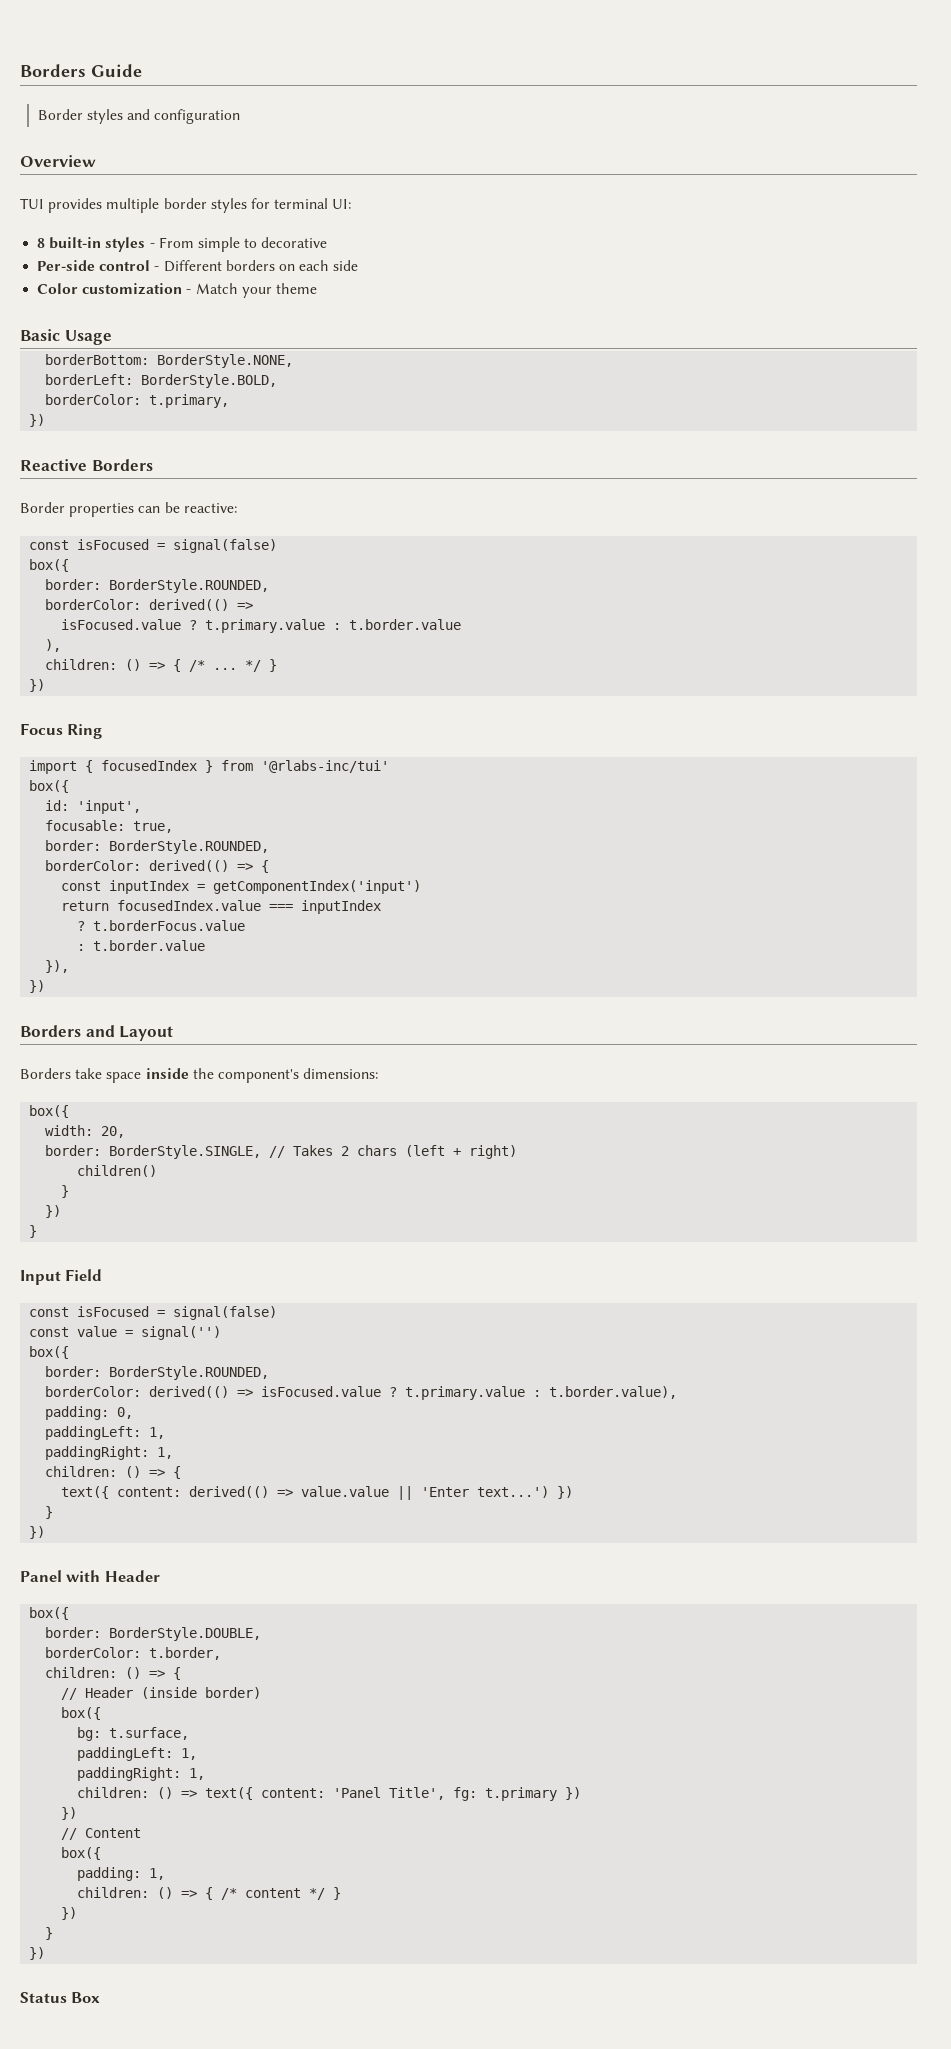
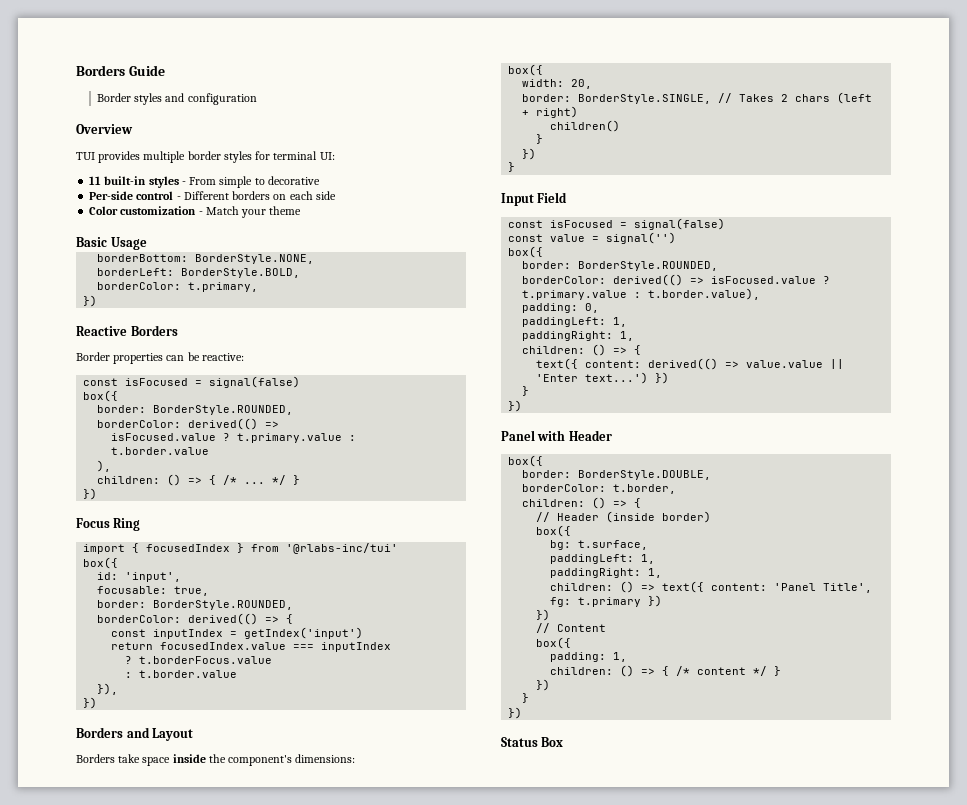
- 8 built-in styles - From simple to decorative
+ 11 built-in styles - From simple to decorative
- const inputIndex = getComponentIndex('input')
+ const inputIndex = getIndex('input')

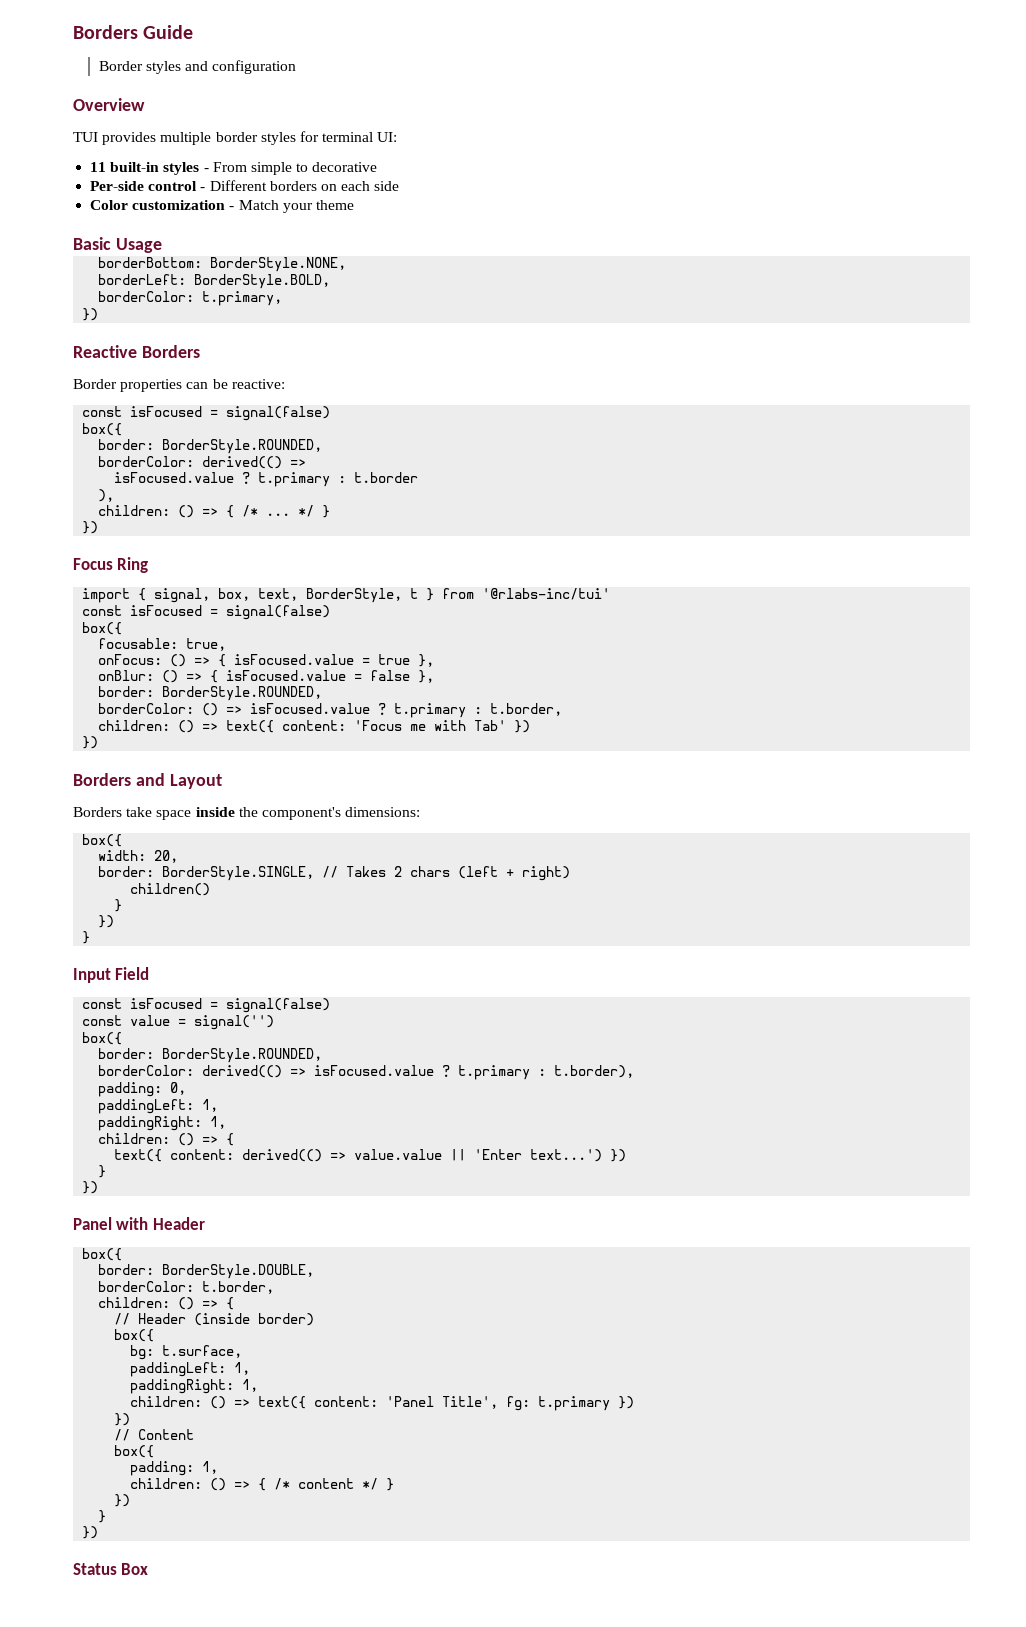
- isFocused.value ? t.primary.value : t.border.value
+ isFocused.value ? t.primary : t.border
- import { focusedIndex } from '@rlabs-inc/tui'
+ import { signal, box, text, BorderStyle, t } from '@rlabs-inc/tui'
+ const isFocused = signal(false)
  box({
- id: 'input',
  focusable: true,
+ onFocus: () => { isFocused.value = true },
+ onBlur: () => { isFocused.value = false },
  border: BorderStyle.ROUNDED,
- borderColor: derived(() => {
- const inputIndex = getIndex('input')
- return focusedIndex.value === inputIndex
- ? t.borderFocus.value
- : t.border.value
- }),
+ borderColor: () => isFocused.value ? t.primary : t.border,
+ children: () => text({ content: 'Focus me with Tab' })
- borderColor: derived(() => isFocused.value ? t.primary.value : t.border.value),
+ borderColor: derived(() => isFocused.value ? t.primary : t.border),

